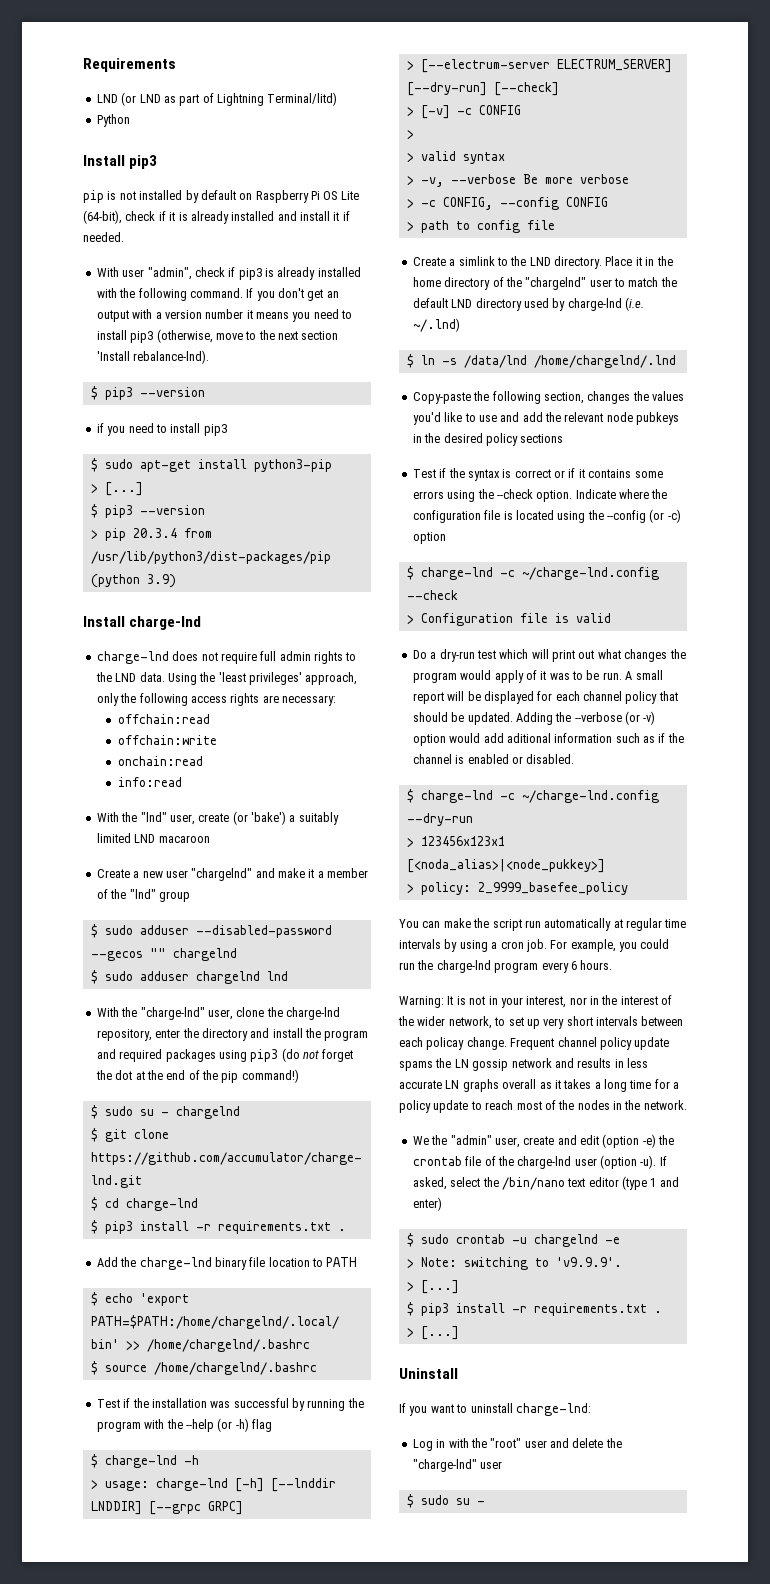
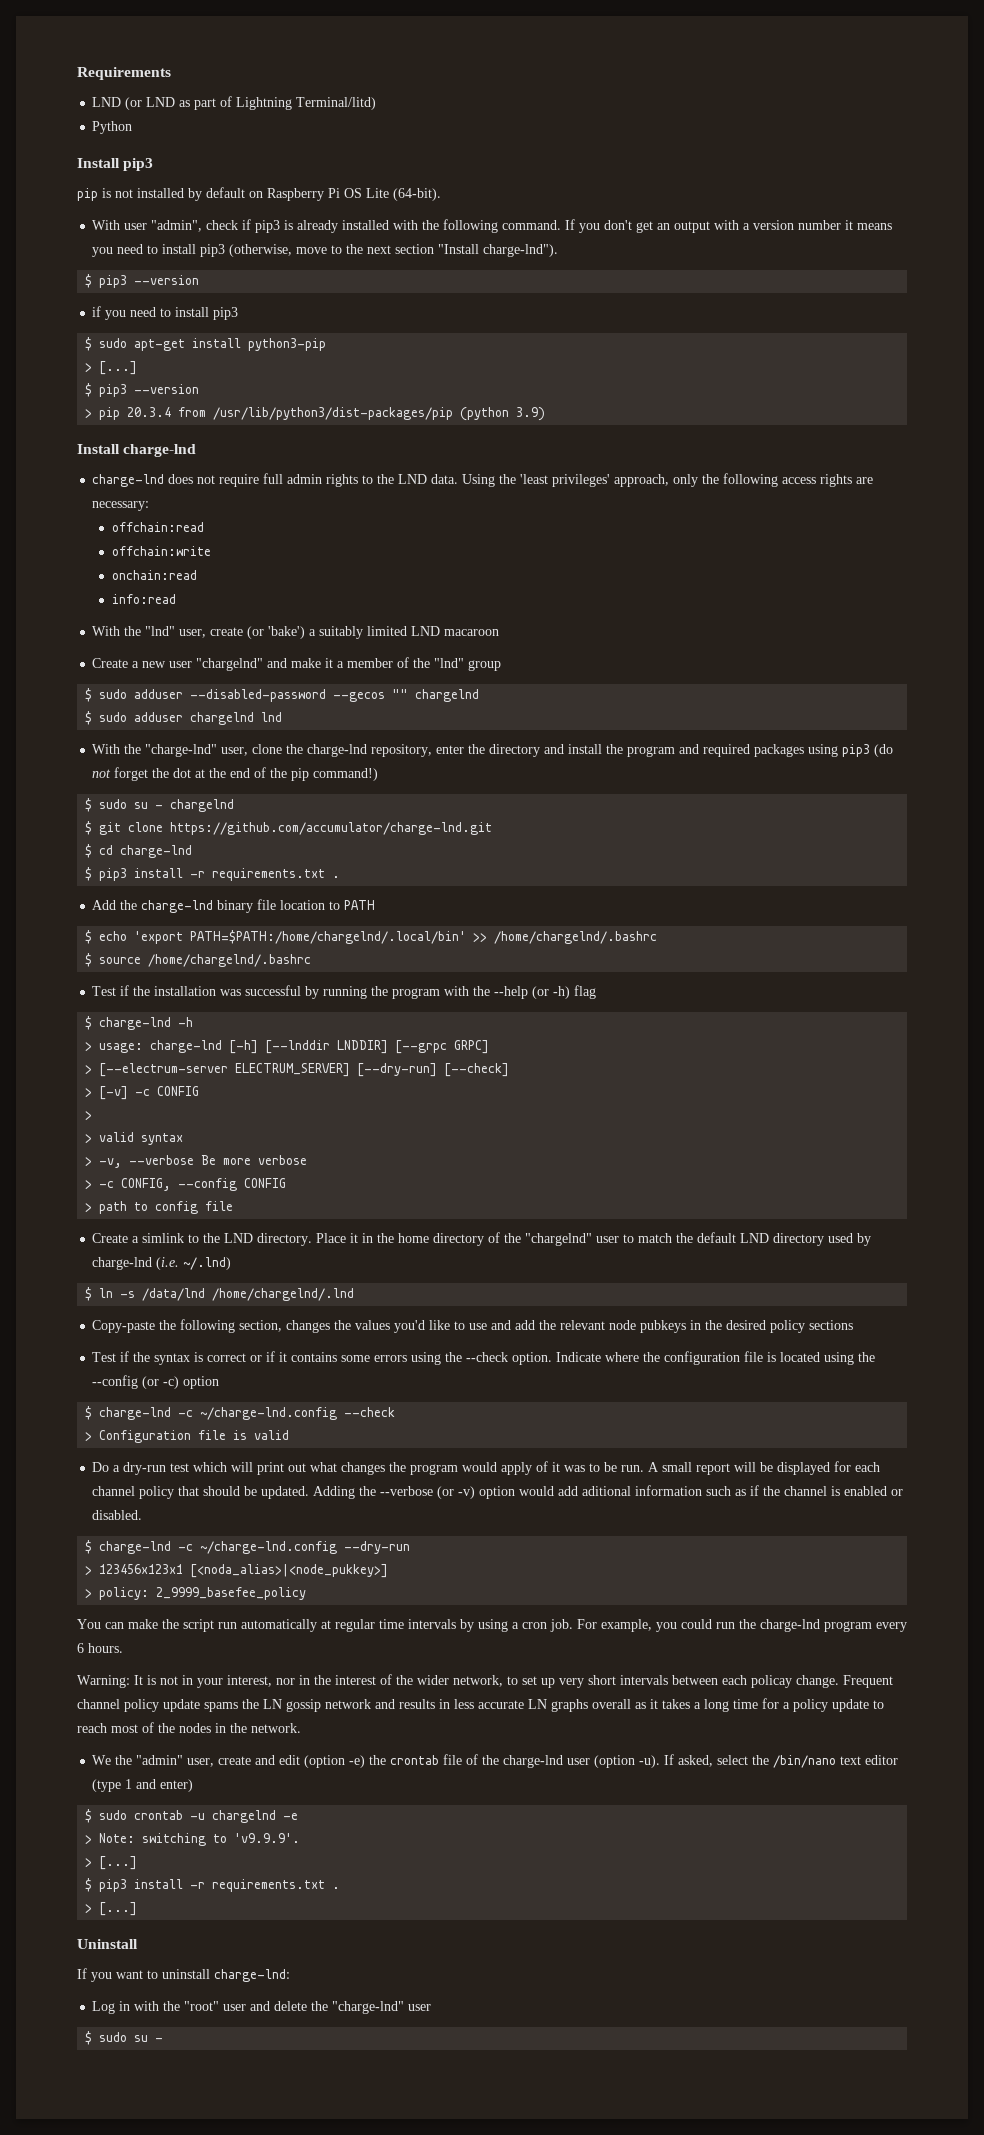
- pip is not installed by default on Raspberry Pi OS Lite (64-bit), check if it is already installed and install it if needed.
+ pip is not installed by default on Raspberry Pi OS Lite (64-bit).
- If you don't get an output with a version number it means you need to install pip3 (otherwise, move to the next section 'Install rebalance-lnd).
+ If you don't get an output with a version number it means you need to install pip3 (otherwise, move to the next section "Install charge-lnd").

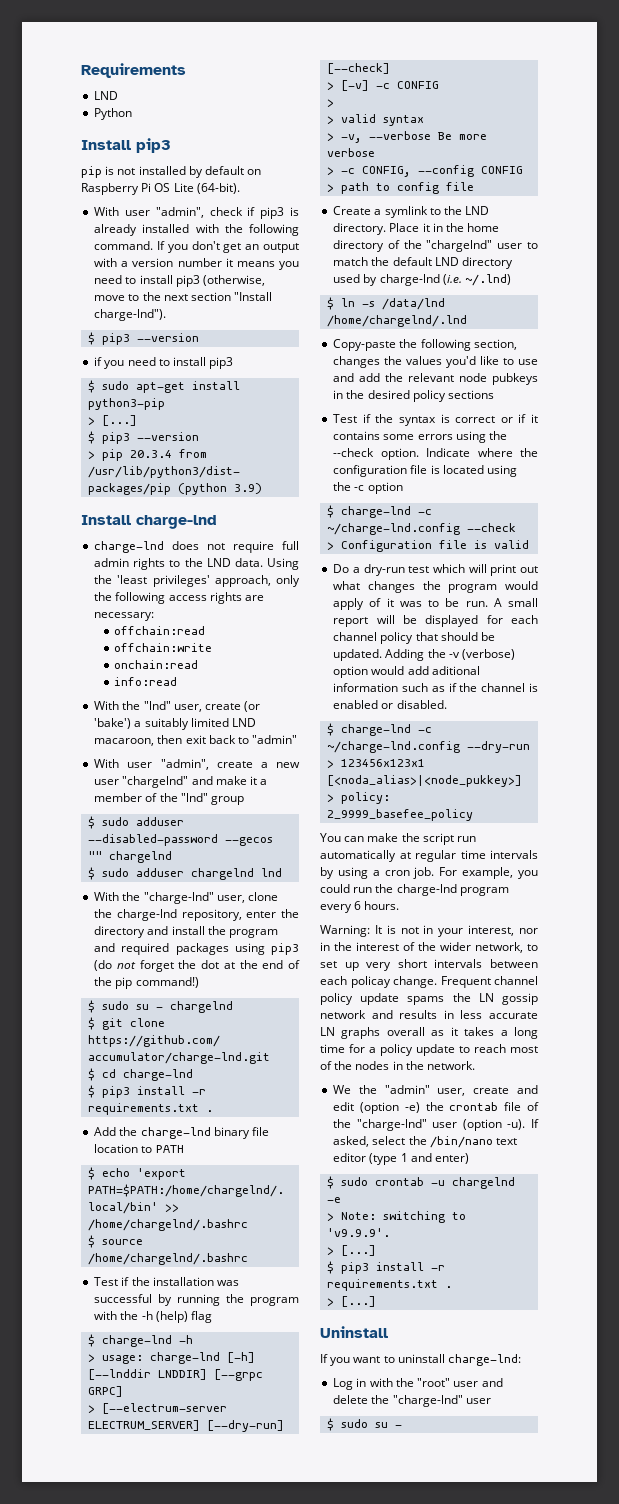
  Requirements
- LND (or LND as part of Lightning Terminal/litd)
+ LND
- With the "lnd" user, create (or 'bake') a suitably limited LND macaroon
- Create a new user "chargelnd" and make it a member of the "lnd" group
+ With the "lnd" user, create (or 'bake') a suitably limited LND macaroon, then exit back to "admin"
+ With user "admin", create a new user "chargelnd" and make it a member of the "lnd" group
- Test if the installation was successful by running the program with the --help (or -h) flag
+ Test if the installation was successful by running the program with the -h (help) flag
- Create a simlink to the LND directory.
+ Create a symlink to the LND directory.
- Indicate where the configuration file is located using the --config (or -c) option
+ Indicate where the configuration file is located using the -c option
- Adding the --verbose (or -v) option would add aditional information such as if the channel is enabled or disabled.
+ Adding the -v (verbose) option would add aditional information such as if the channel is enabled or disabled.
- We the "admin" user, create and edit (option -e) the crontab file of the charge-lnd user (option -u).
+ We the "admin" user, create and edit (option -e) the crontab file of the "charge-lnd" user (option -u).

